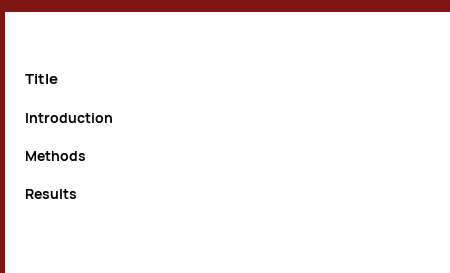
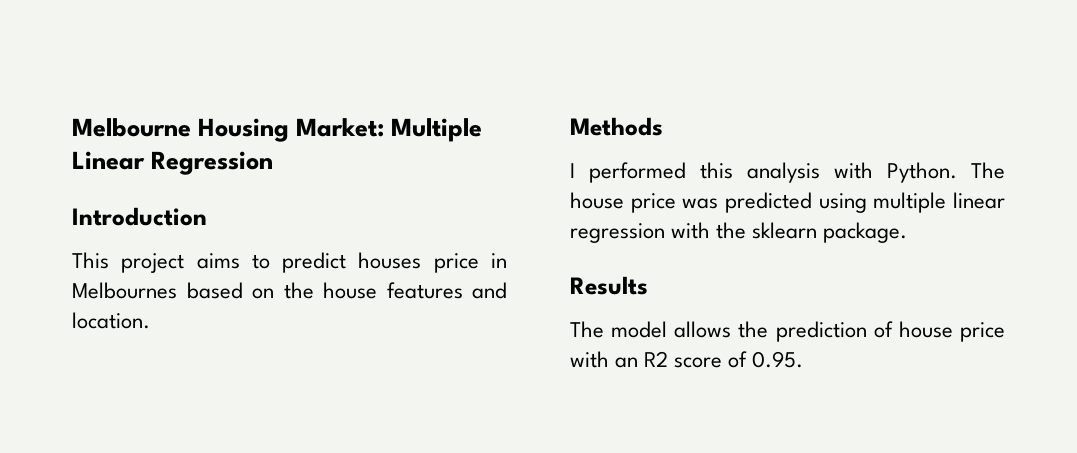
- Title
+ Melbourne Housing Market: Multiple Linear Regression
  Introduction
+ This project aims to predict houses price in Melbournes based on the house features and location.
  Methods
+ I performed this analysis with Python. The house price was predicted using multiple linear regression with the sklearn package.
  Results
+ The model allows the prediction of house price with an R2 score of 0.95.

